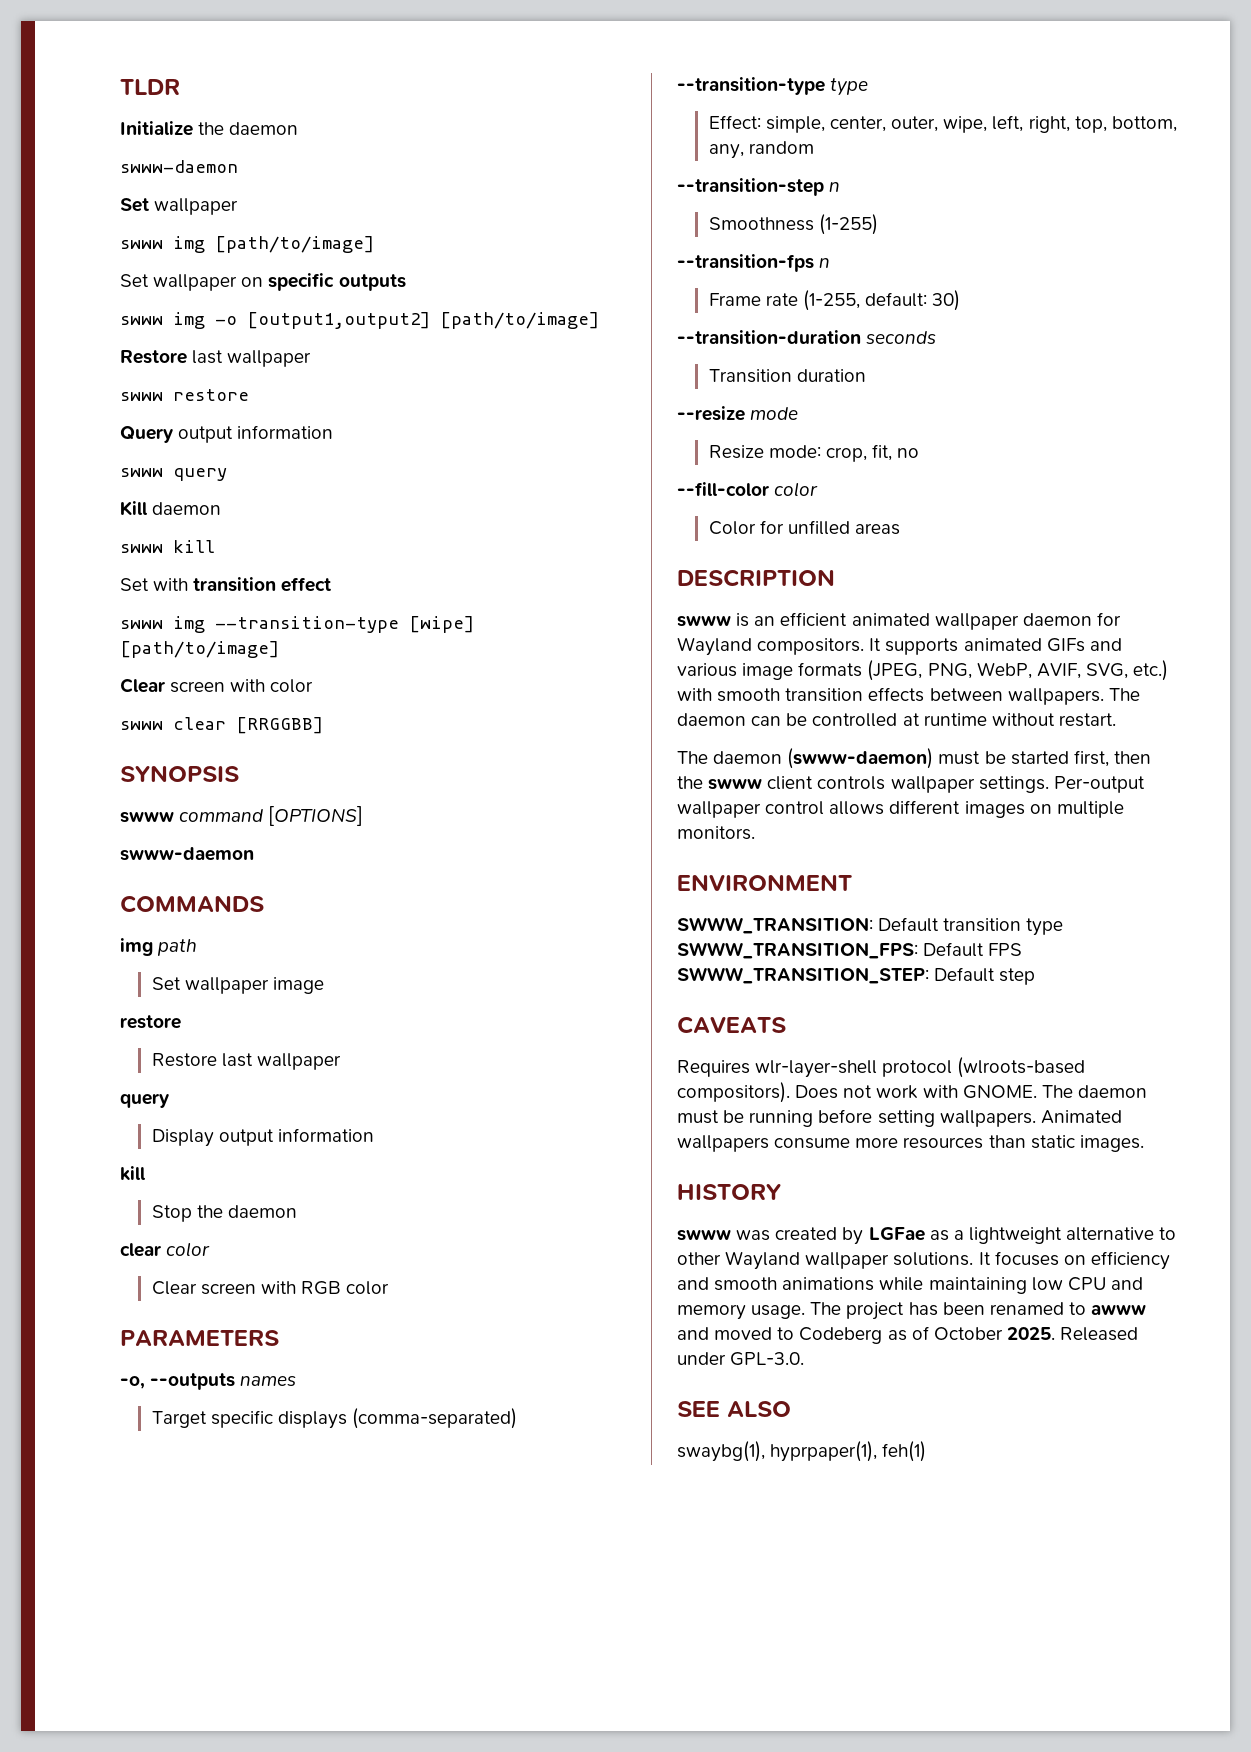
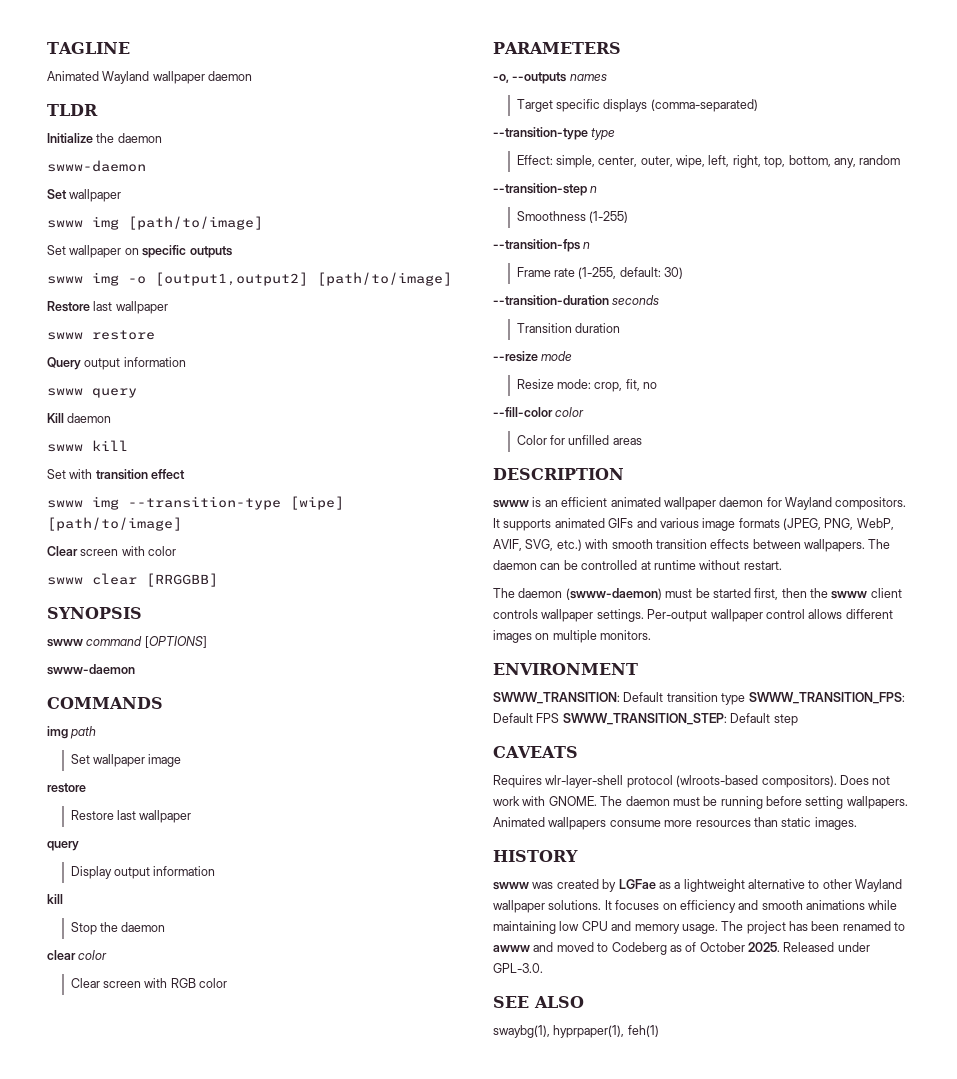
+ TAGLINE
+ Animated Wayland wallpaper daemon

